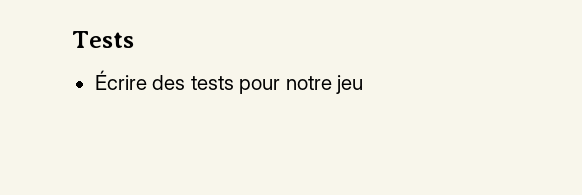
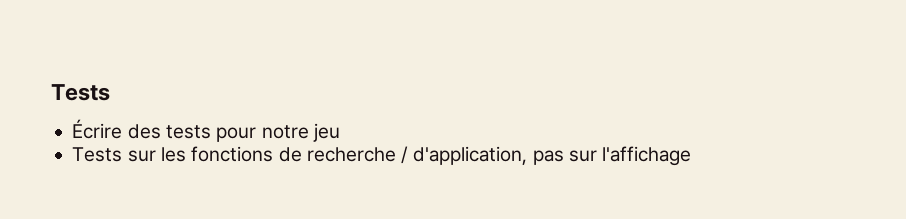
+ Tests sur les fonctions de recherche / d'application, pas sur l'affichage

